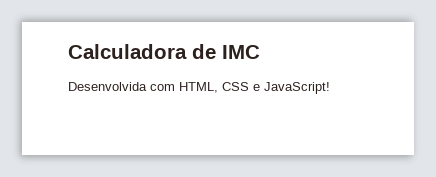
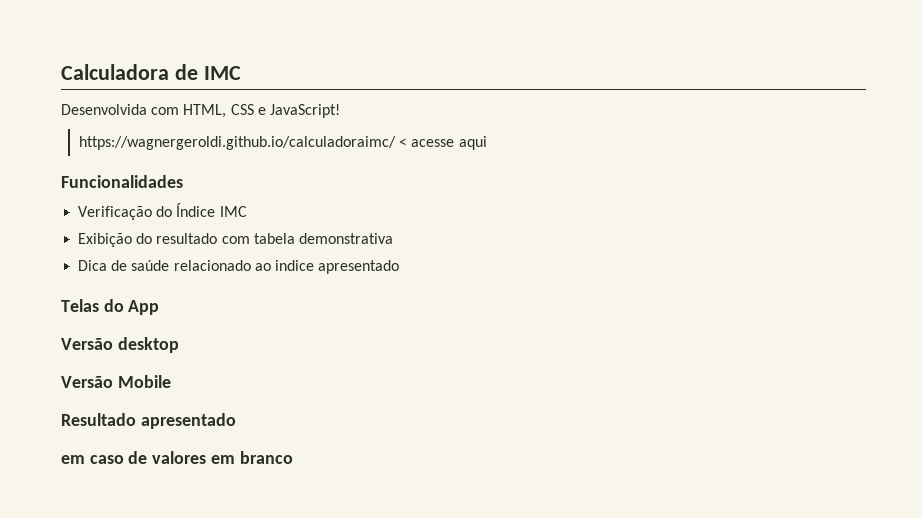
+ https://wagnergeroldi.github.io/calculadoraimc/ < acesse aqui
+ Funcionalidades
+ Verificação do Índice IMC
+ Exibição do resultado com tabela demonstrativa
+ Dica de saúde relacionado ao indice apresentado
+ Telas do App
+ Versão desktop
+ Versão Mobile
+ Resultado apresentado
+ em caso de valores em branco

